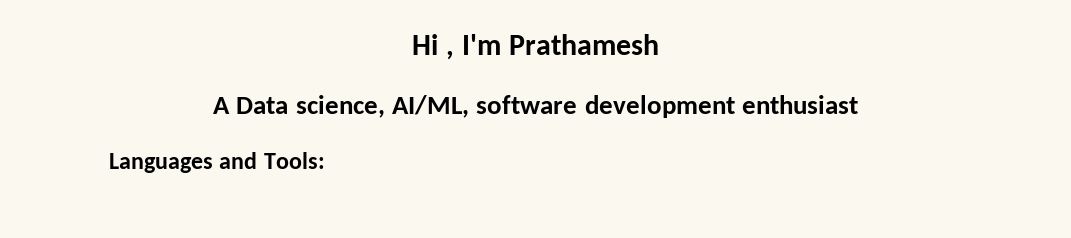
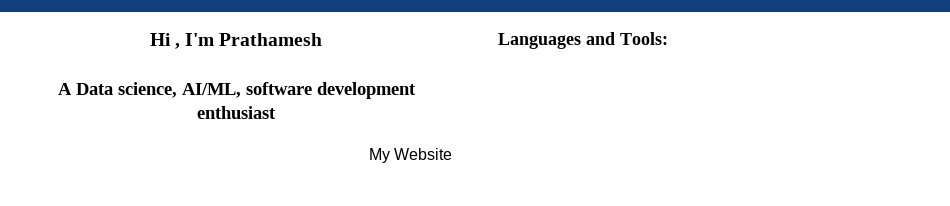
+ My Website

